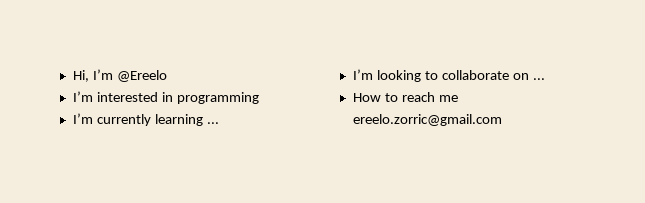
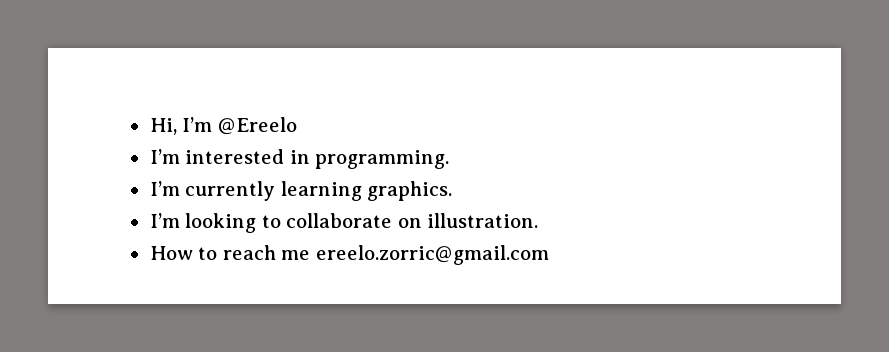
- I’m interested in programming
+ I’m interested in programming.
- I’m currently learning ...
+ I’m currently learning graphics.
- I’m looking to collaborate on ...
+ I’m looking to collaborate on illustration.

